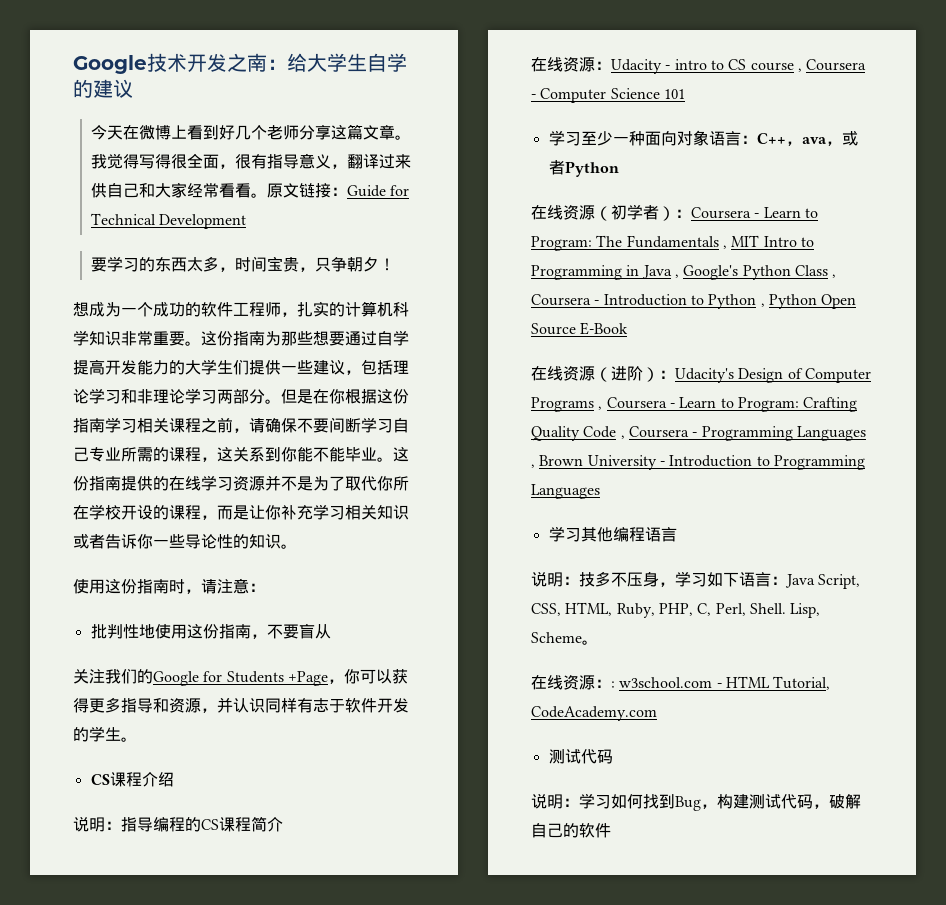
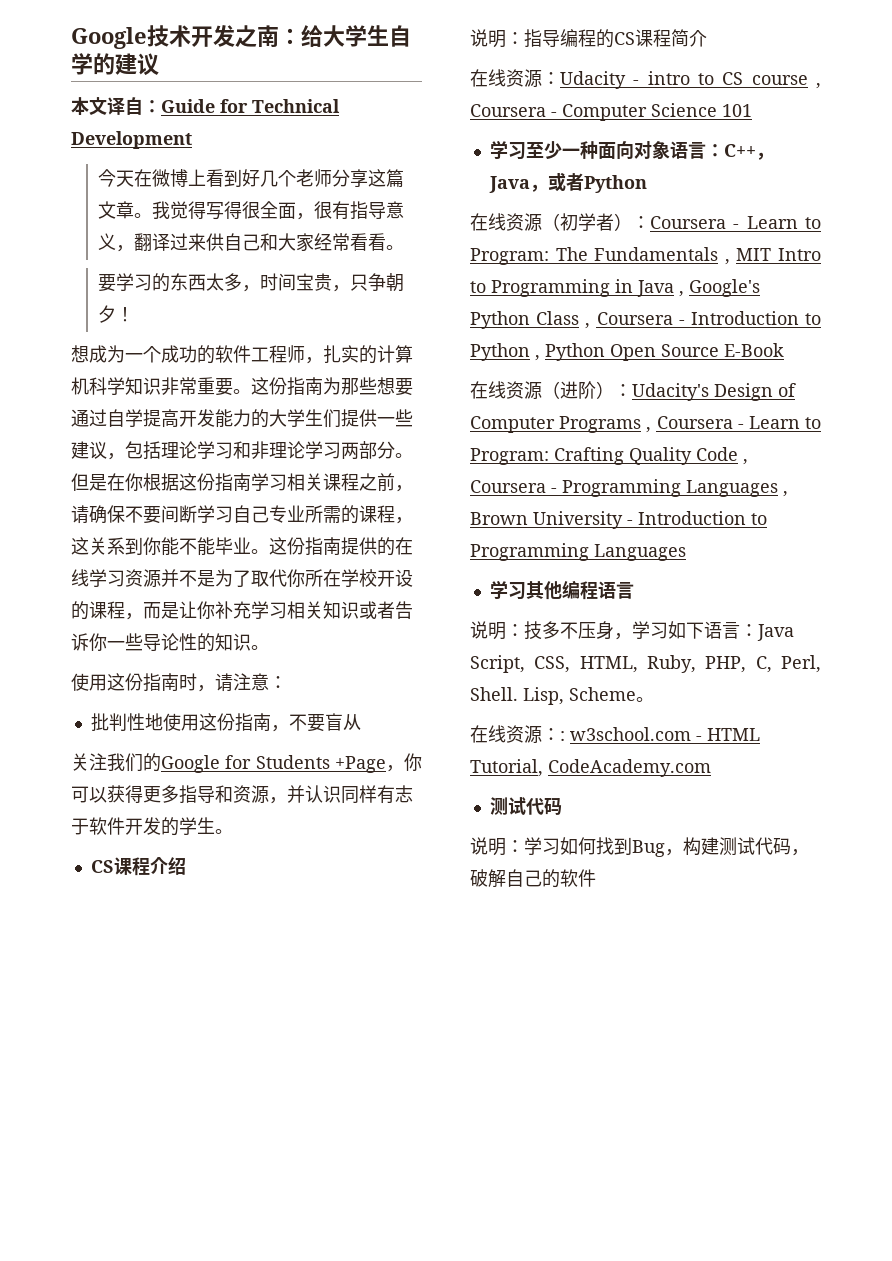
+ 本文译自：Guide for Technical Development
- 原文链接：Guide for Technical Development
- 学习至少一种面向对象语言：C++，ava，或者Python
+ 学习至少一种面向对象语言：C++，Java，或者Python

